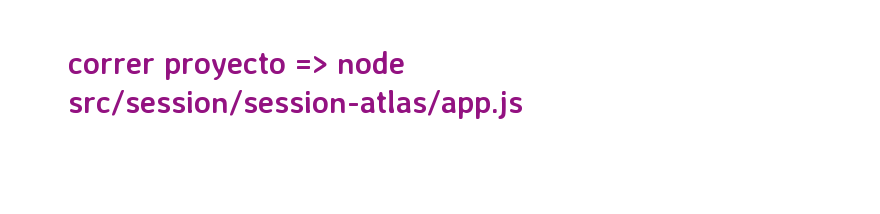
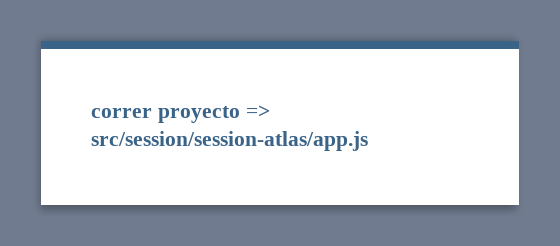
- correr proyecto => node src/session/session-atlas/app.js
+ correr proyecto => src/session/session-atlas/app.js

